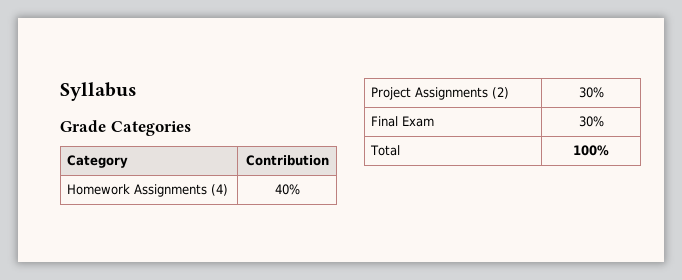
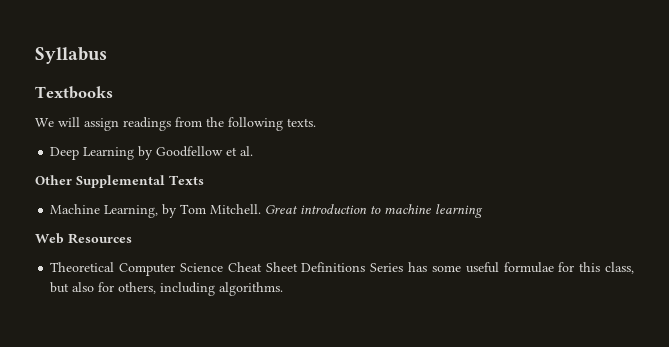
- Grade Categories
- Category | Contribution
- Homework Assignments (4) | 40%
- Project Assignments (2) | 30%
- Final Exam | 30%
- Total | 100%
+ Textbooks
+ We will assign readings from the following texts.
+ Deep Learning by Goodfellow et al.
+ Other Supplemental Texts
+ Machine Learning, by Tom Mitchell. Great introduction to machine learning
+ Web Resources
+ Theoretical Computer Science Cheat Sheet Definitions Series has some useful formulae for this class, but also for others, including algorithms.

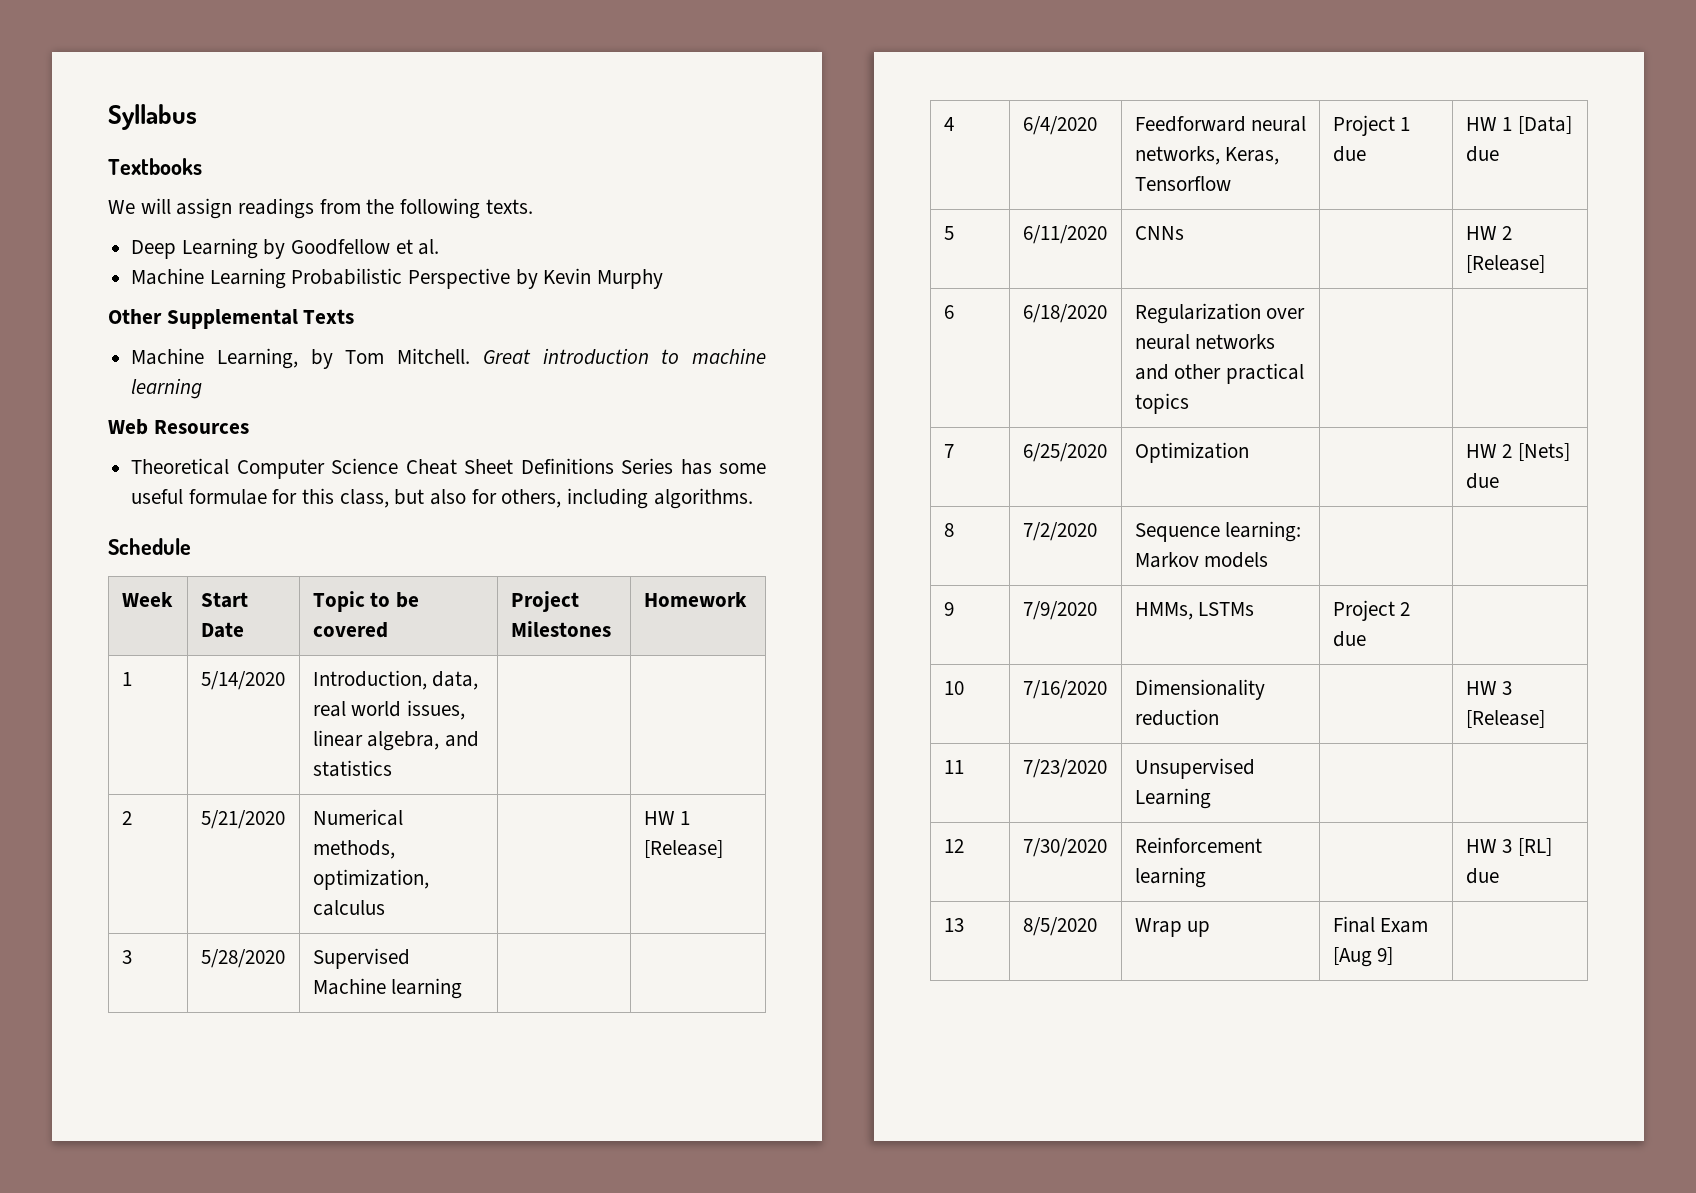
+ Machine Learning Probabilistic Perspective by Kevin Murphy
+ Schedule
+ Week | Start Date | Topic to be covered | Project Milestones | Homework
+ 1 | 5/14/2020 | Introduction, data, real world issues, linear algebra, and statistics | |
+ 2 | 5/21/2020 | Numerical methods, optimization, calculus | | HW 1 [Release]
+ 3 | 5/28/2020 | Supervised Machine learning | |
+ 4 | 6/4/2020 | Feedforward neural networks, Keras, Tensorflow | Project 1 due | HW 1 [Data] due
+ 5 | 6/11/2020 | CNNs | | HW 2 [Release]
+ 6 | 6/18/2020 | Regularization over neural networks and other practical topics | |
+ 7 | 6/25/2020 | Optimization | | HW 2 [Nets] due
+ 8 | 7/2/2020 | Sequence learning: Markov models | |
+ 9 | 7/9/2020 | HMMs, LSTMs | Project 2 due |
+ 10 | 7/16/2020 | Dimensionality reduction | | HW 3 [Release]
+ 11 | 7/23/2020 | Unsupervised Learning | |
+ 12 | 7/30/2020 | Reinforcement learning | | HW 3 [RL] due
+ 13 | 8/5/2020 | Wrap up | Final Exam [Aug 9] |

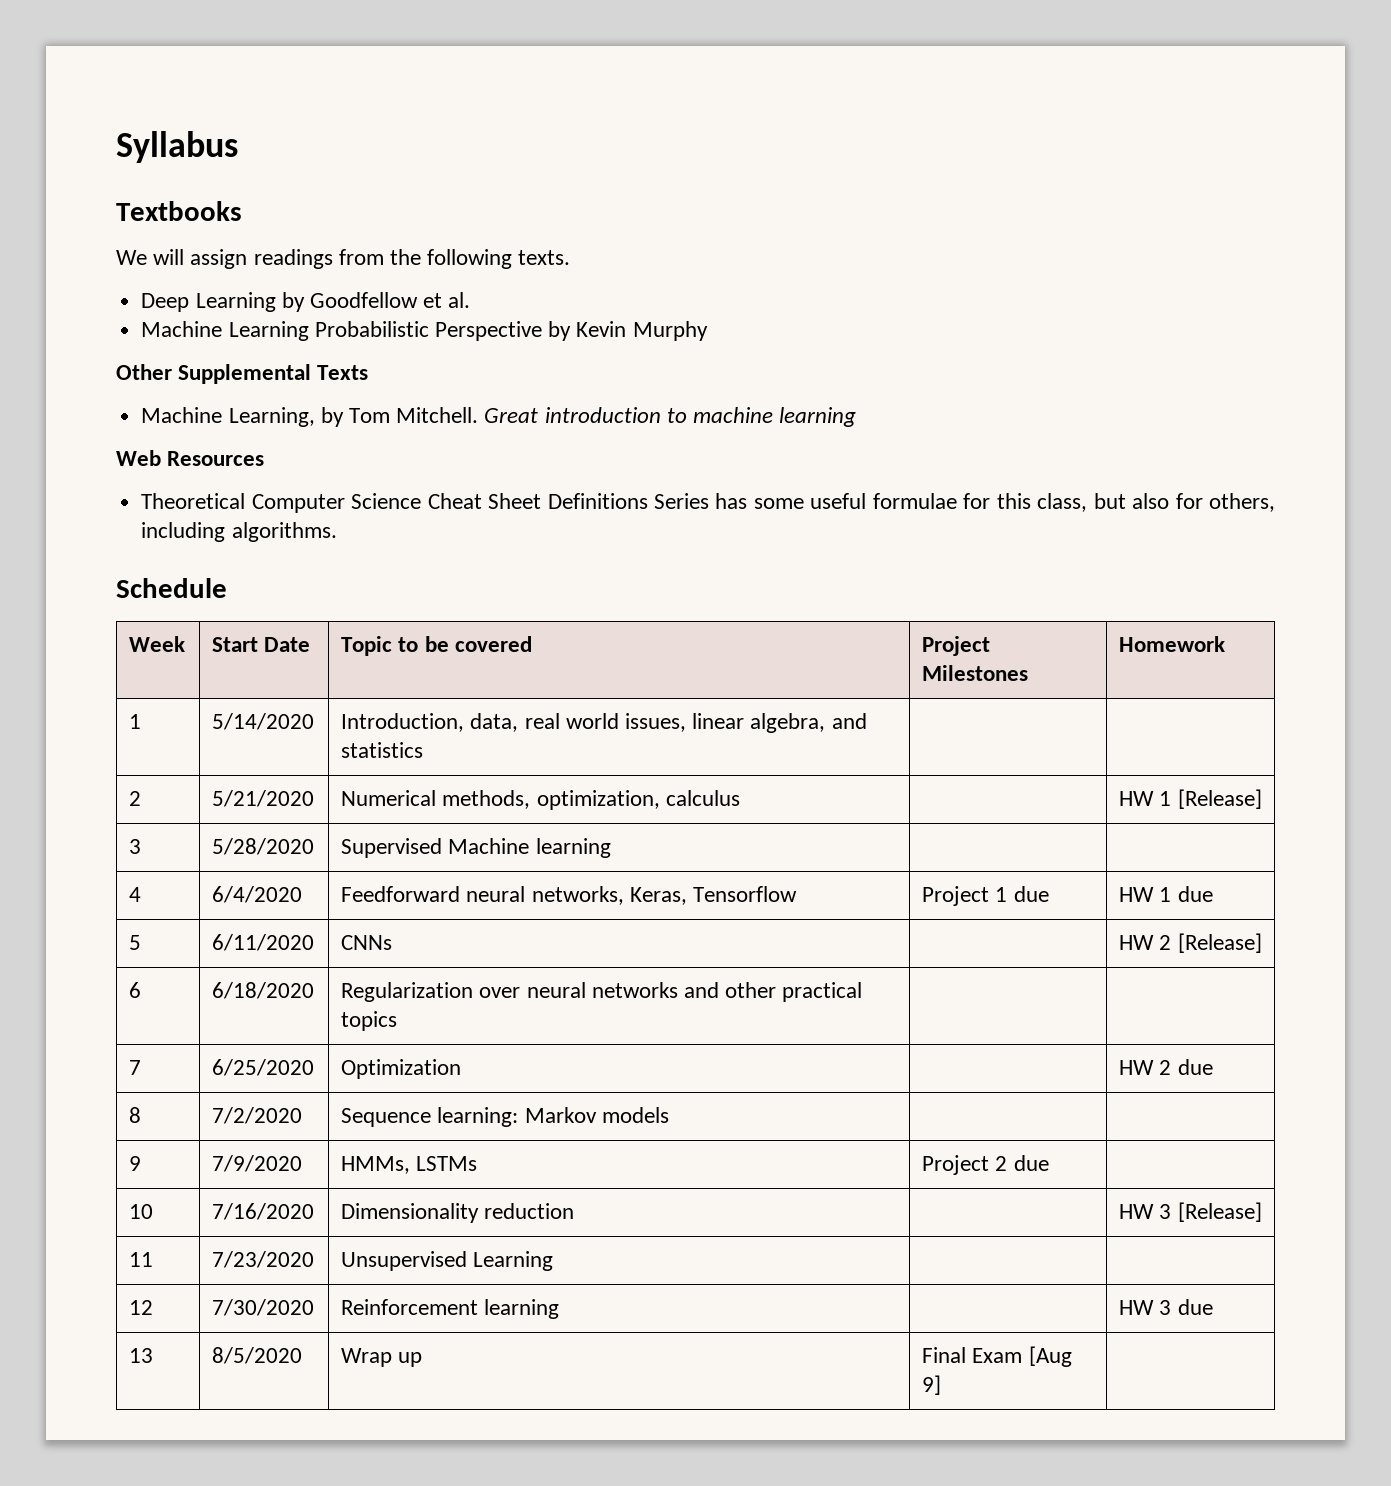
- 4 | 6/4/2020 | Feedforward neural networks, Keras, Tensorflow | Project 1 due | HW 1 [Data] due
+ 4 | 6/4/2020 | Feedforward neural networks, Keras, Tensorflow | Project 1 due | HW 1 due
- 7 | 6/25/2020 | Optimization | | HW 2 [Nets] due
+ 7 | 6/25/2020 | Optimization | | HW 2 due
- 12 | 7/30/2020 | Reinforcement learning | | HW 3 [RL] due
+ 12 | 7/30/2020 | Reinforcement learning | | HW 3 due

